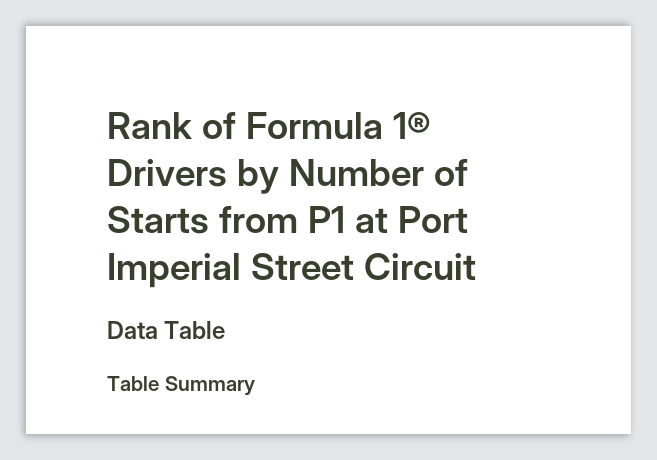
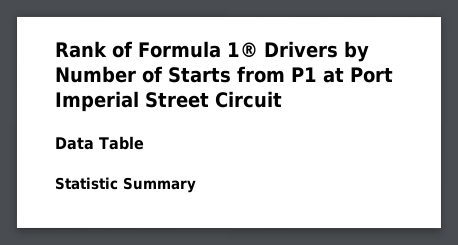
- Table Summary
+ Statistic Summary

